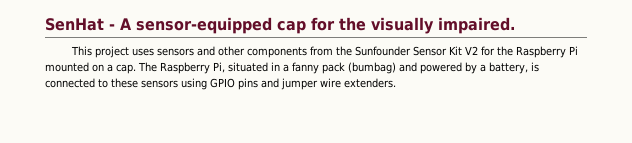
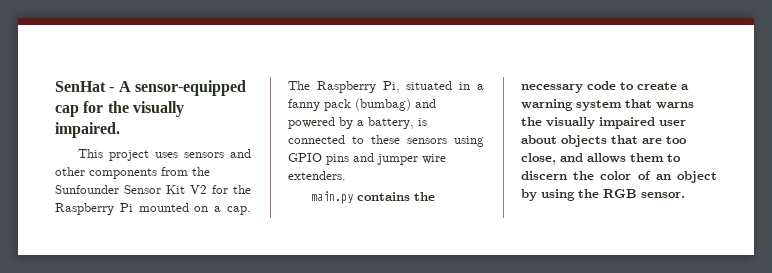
+ main.py contains the necessary code to create a warning system that warns the visually impaired user about objects that are too close, and allows them to discern the color of an object by using the RGB sensor.

